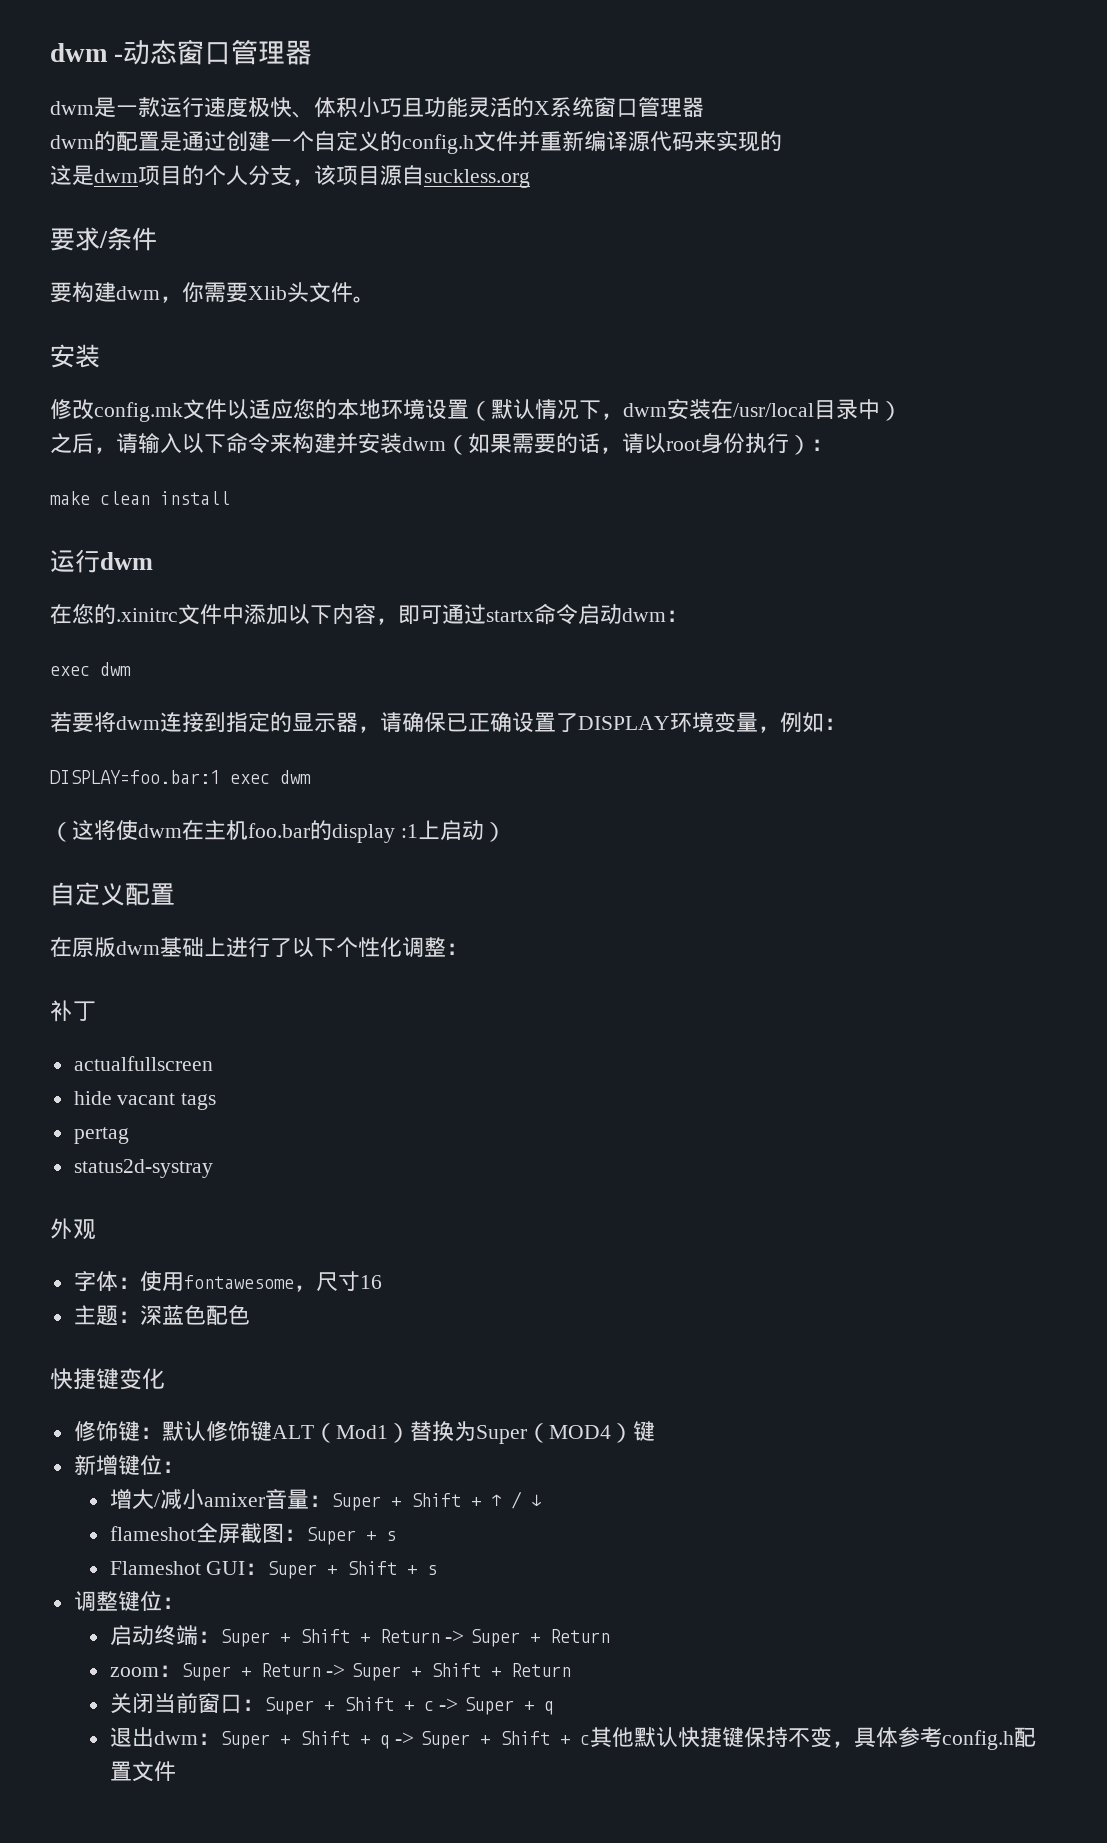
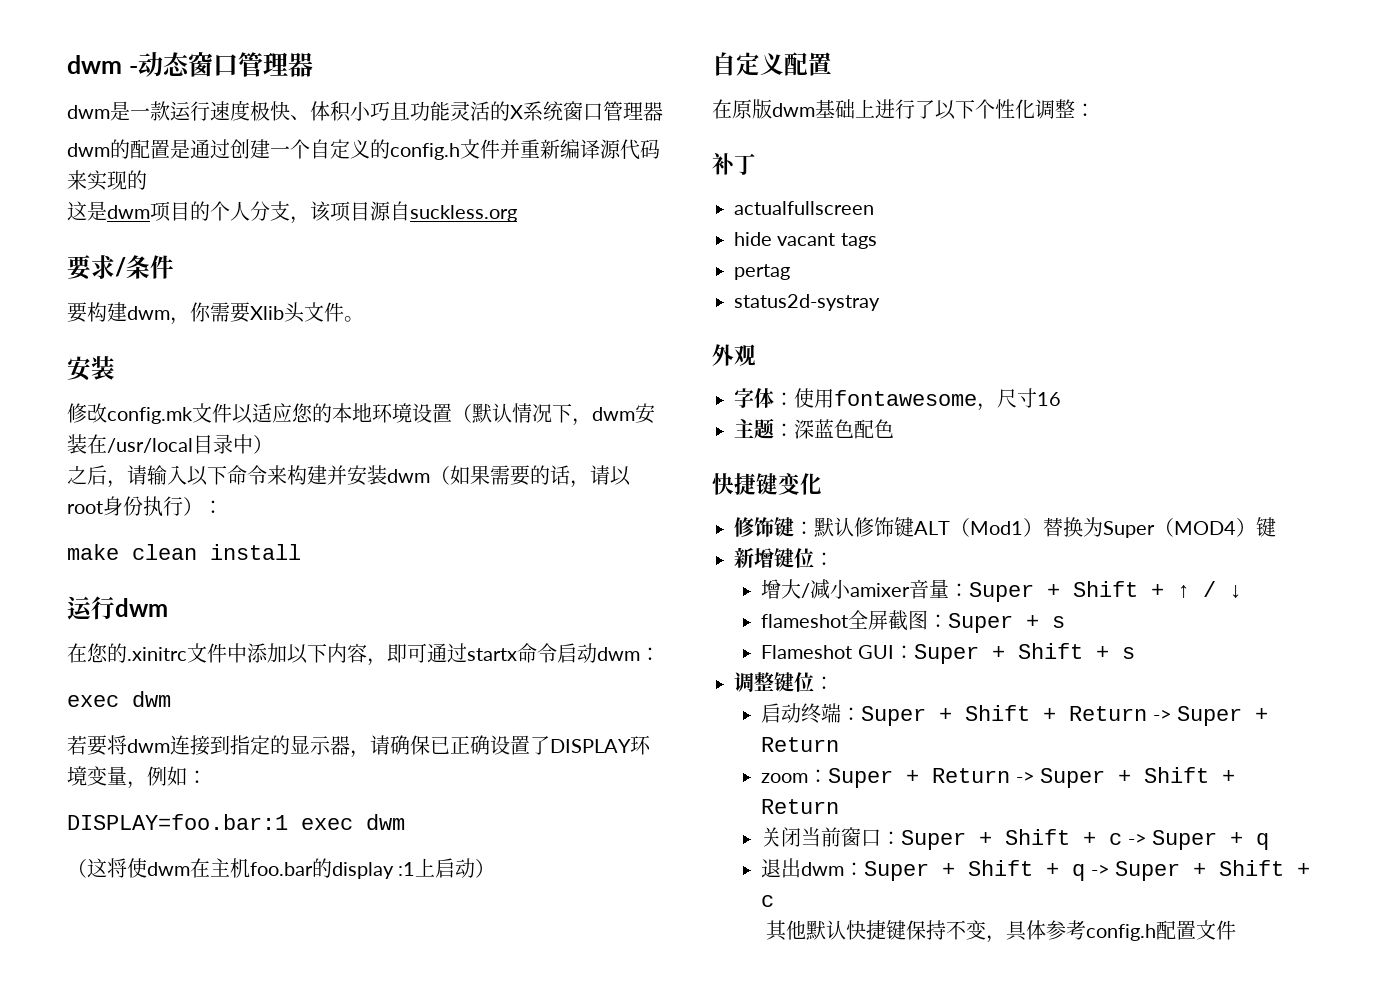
- 退出dwm：Super + Shift + q -> Super + Shift + c其他默认快捷键保持不变，具体参考config.h配置文件
+ 退出dwm：Super + Shift + q -> Super + Shift + c
+ 其他默认快捷键保持不变，具体参考config.h配置文件

